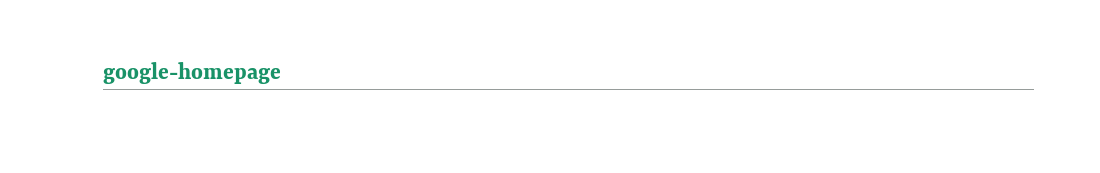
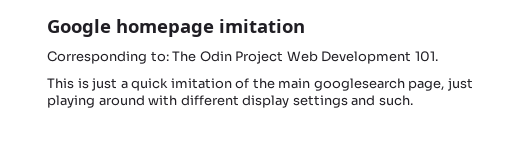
- google-homepage
+ Google homepage imitation
+ Corresponding to: The Odin Project Web Development 101.
+ This is just a quick imitation of the main googlesearch page, just playing around with different display settings and such.

